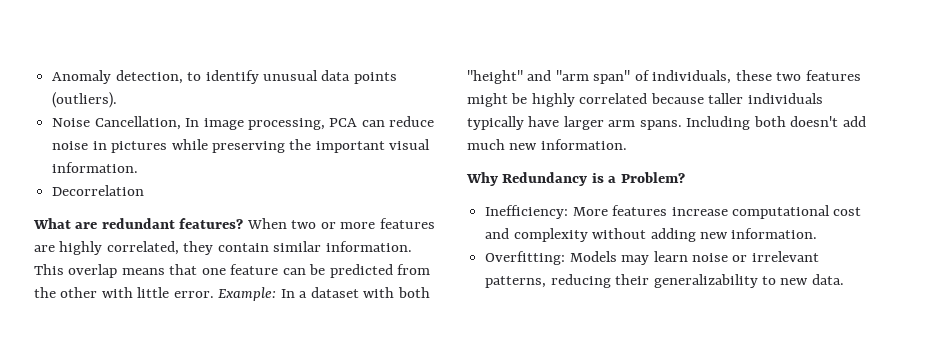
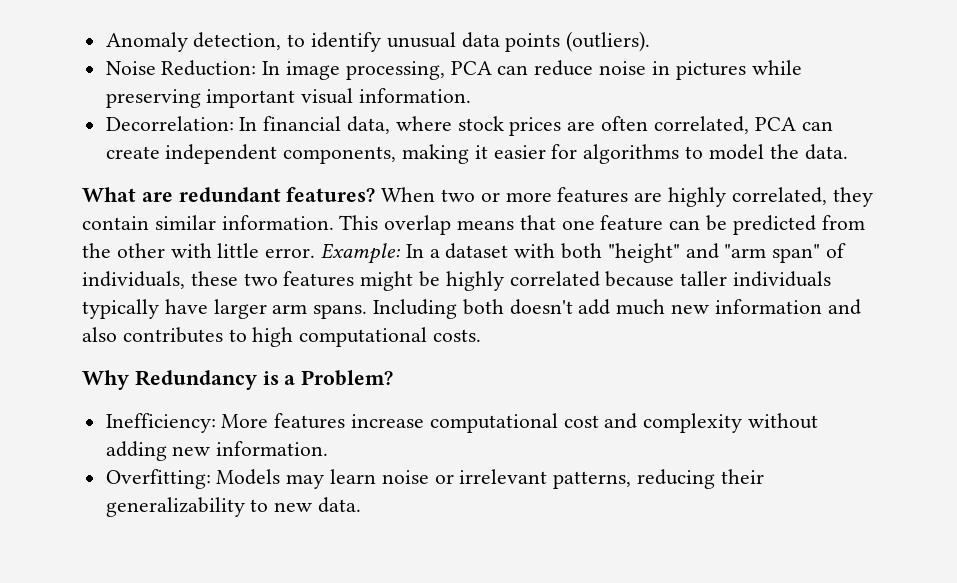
- Noise Cancellation, In image processing, PCA can reduce noise in pictures while preserving the important visual information.
+ Noise Reduction: In image processing, PCA can reduce noise in pictures while preserving important visual information.
- Decorrelation
+ Decorrelation: In financial data, where stock prices are often correlated, PCA can create independent components, making it easier for algorithms to model the data.
- Including both doesn't add much new information.
+ Including both doesn't add much new information and also contributes to high computational costs.

